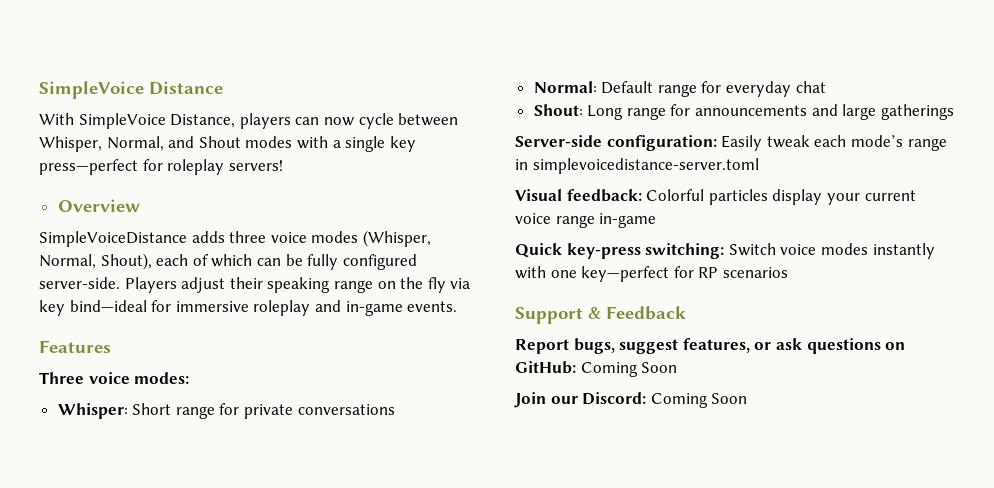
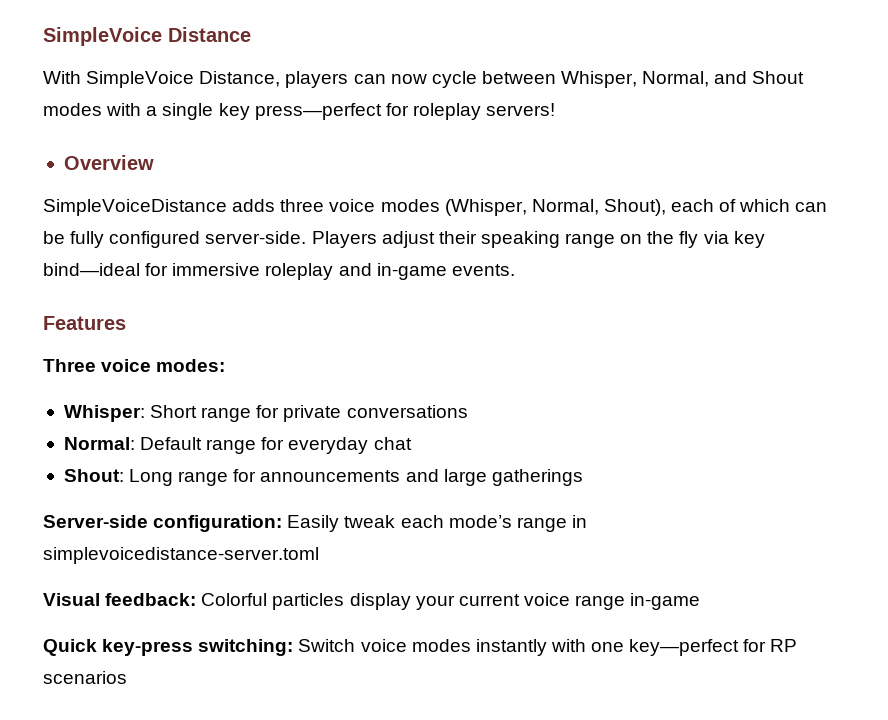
- Support & Feedback
- Report bugs, suggest features, or ask questions on GitHub: Coming Soon
- Join our Discord: Coming Soon

